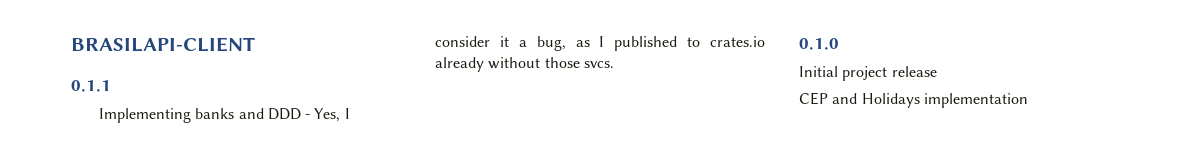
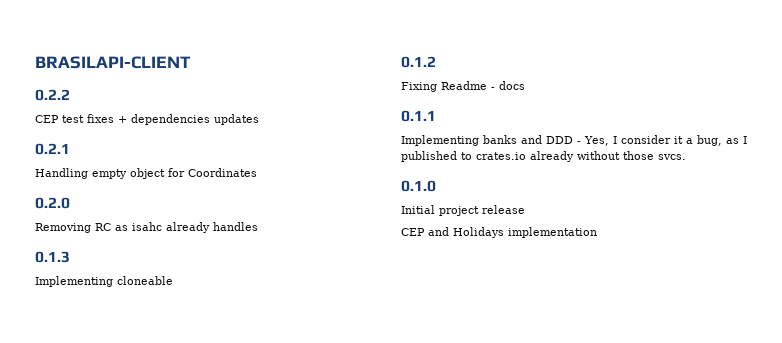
+ 0.2.2
+ CEP test fixes + dependencies updates
+ 0.2.1
+ Handling empty object for Coordinates
+ 0.2.0
+ Removing RC as isahc already handles
+ 0.1.3
+ Implementing cloneable
+ 0.1.2
+ Fixing Readme - docs

